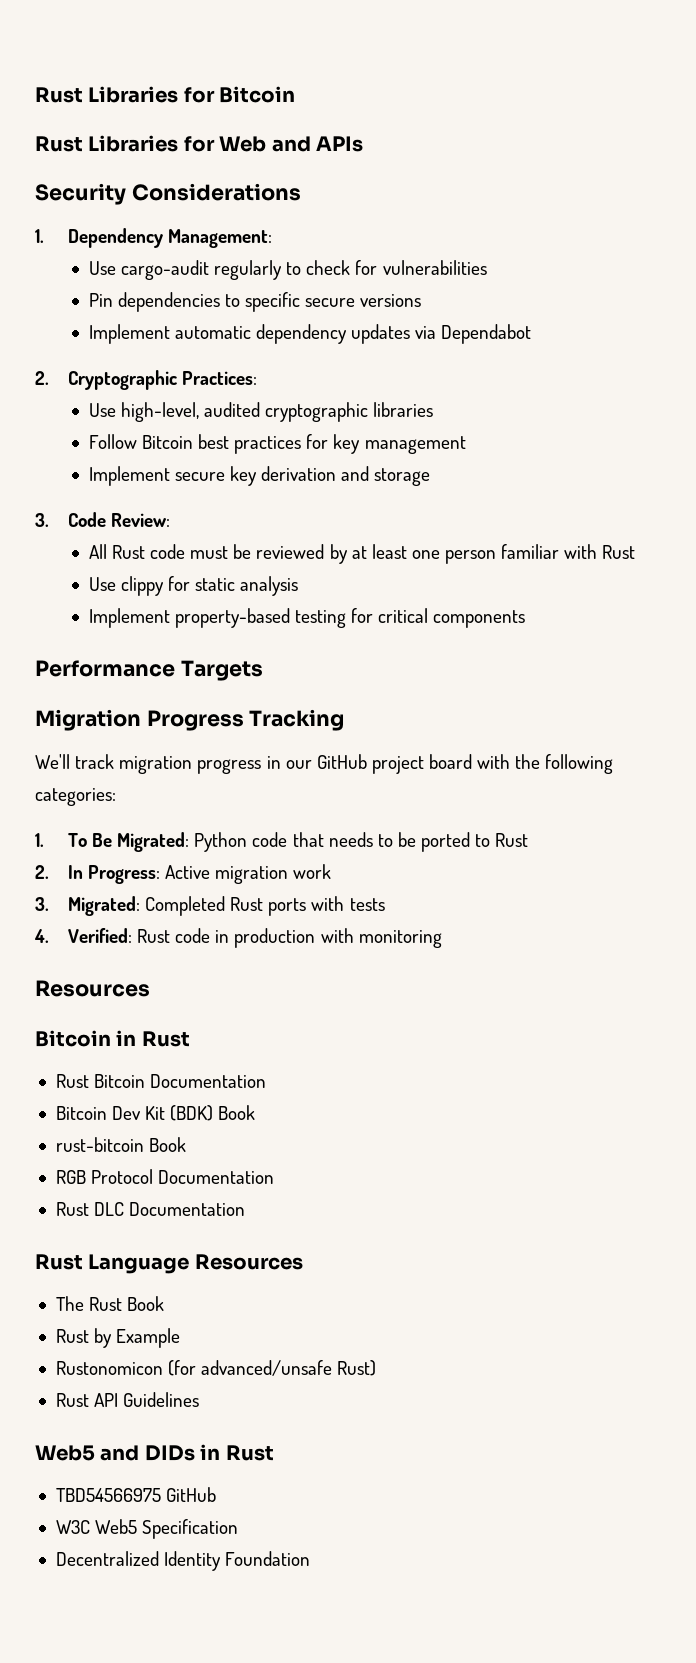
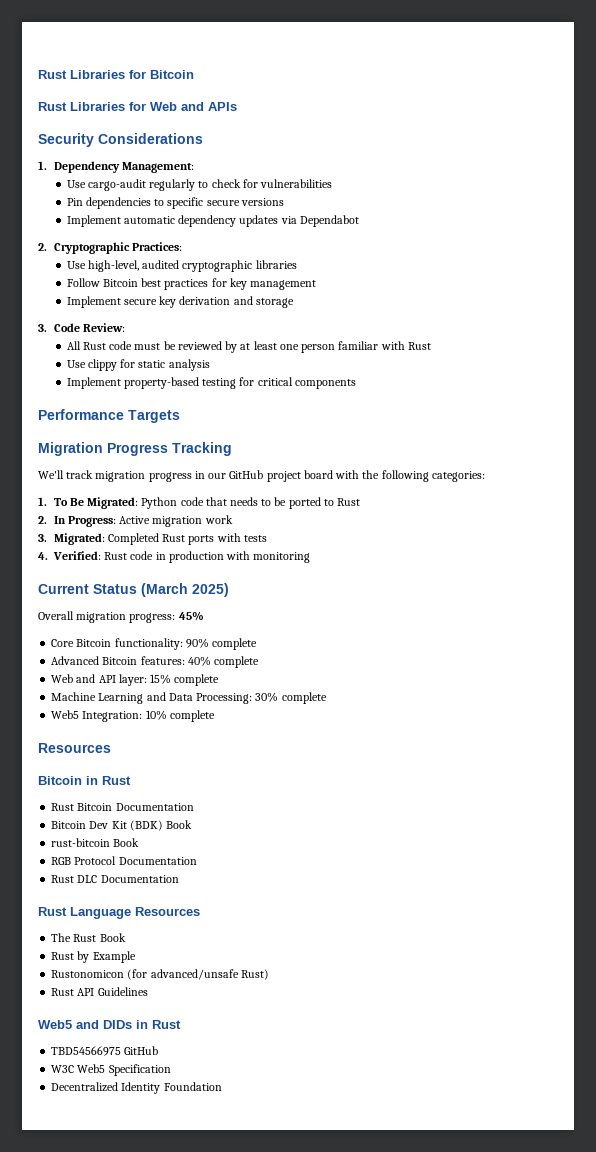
+ Current Status (March 2025)
+ Overall migration progress: 45%
+ Core Bitcoin functionality: 90% complete
+ Advanced Bitcoin features: 40% complete
+ Web and API layer: 15% complete
+ Machine Learning and Data Processing: 30% complete
+ Web5 Integration: 10% complete

